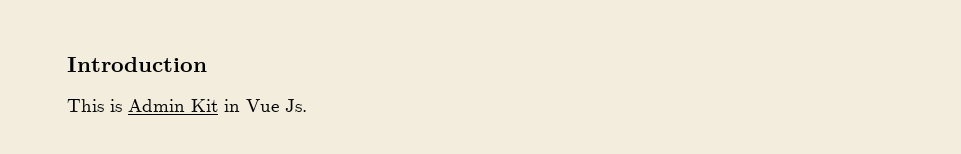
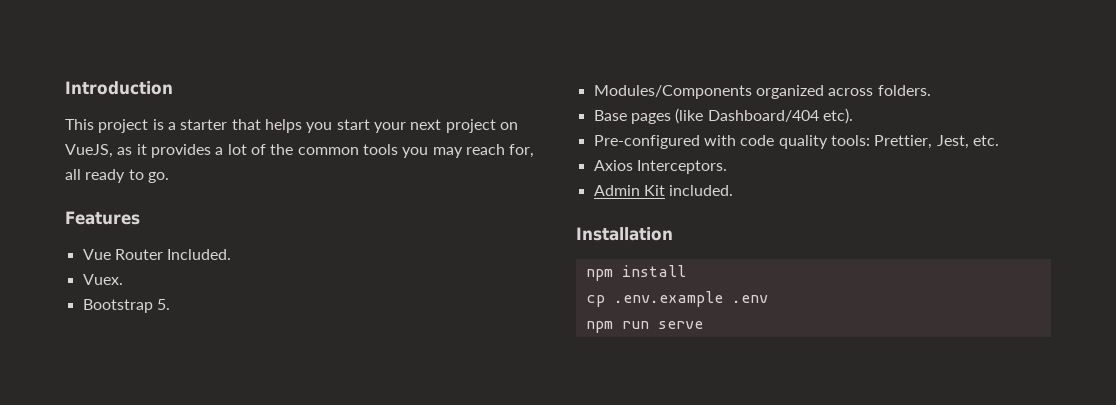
- This is Admin Kit in Vue Js.
+ This project is a starter that helps you start your next project on VueJS, as it provides a lot of the common tools you may reach for, all ready to go.
+ Features
+ Vue Router Included.
+ Vuex.
+ Bootstrap 5.
+ Modules/Components organized across folders.
+ Base pages (like Dashboard/404 etc).
+ Pre-configured with code quality tools: Prettier, Jest, etc.
+ Axios Interceptors.
+ Admin Kit included.
+ Installation
+ npm install
+ cp .env.example .env
+ npm run serve

